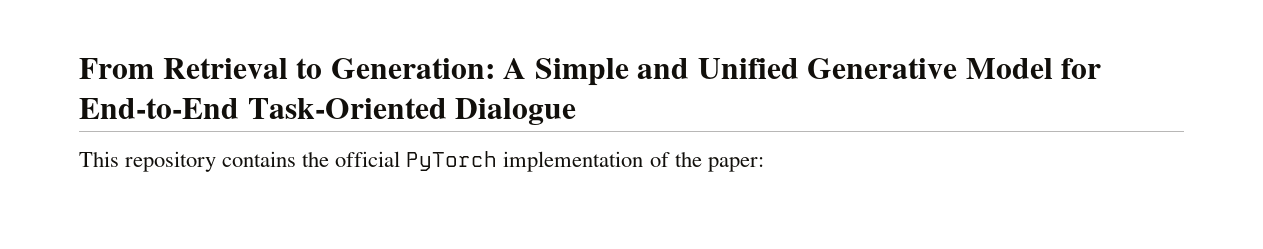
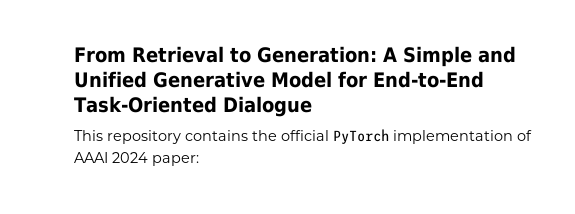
- This repository contains the official PyTorch implementation of the paper:
+ This repository contains the official PyTorch implementation of AAAI 2024 paper:

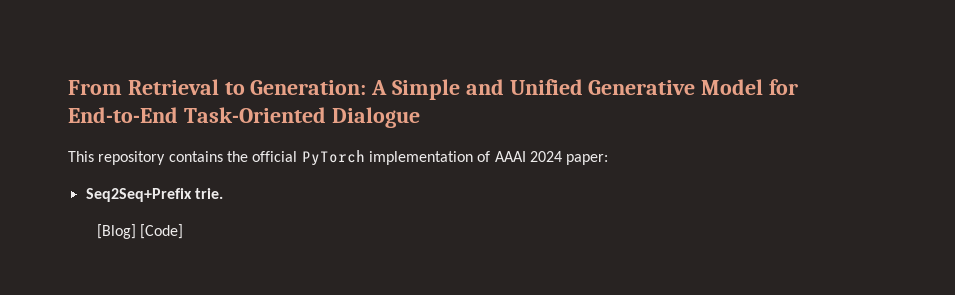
+ Seq2Seq+Prefix trie.
+ [Blog] [Code]

